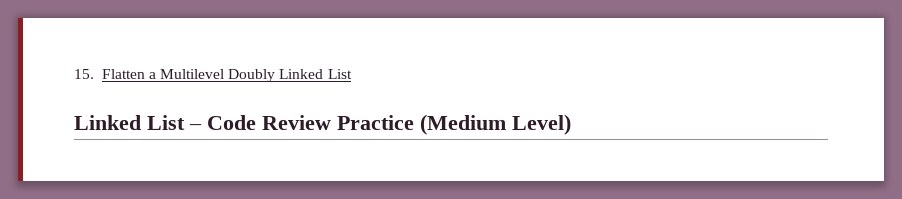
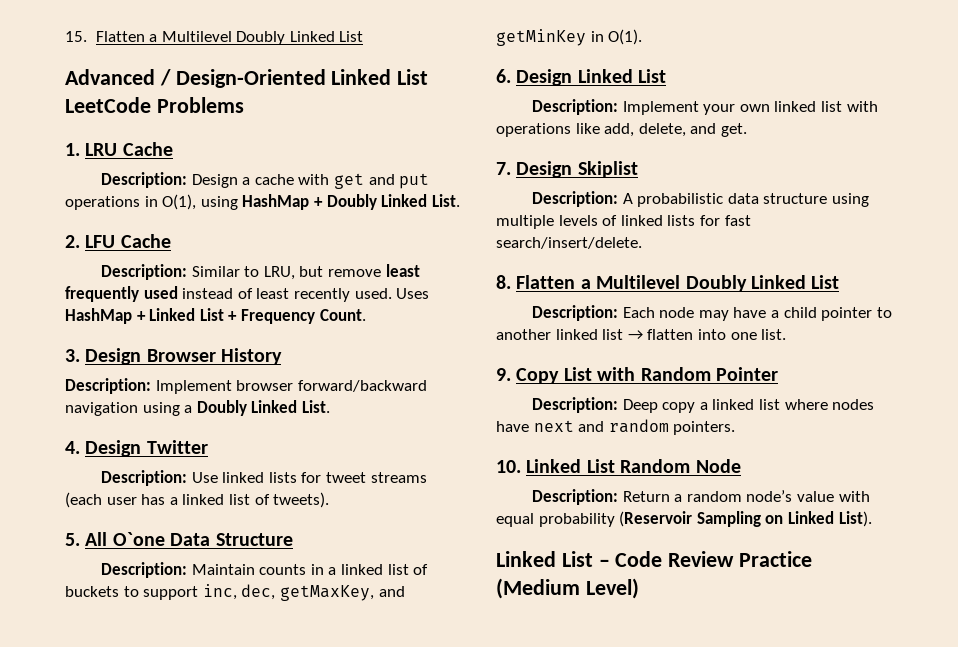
+ Advanced / Design-Oriented Linked List LeetCode Problems
+ 1. LRU Cache
+ Description: Design a cache with get and put operations in O(1), using HashMap + Doubly Linked List.
+ 2. LFU Cache
+ Description: Similar to LRU, but remove least frequently used instead of least recently used. Uses HashMap + Linked List + Frequency Count.
+ 3. Design Browser History
+ Description: Implement browser forward/backward navigation using a Doubly Linked List.
+ 4. Design Twitter
+ Description: Use linked lists for tweet streams (each user has a linked list of tweets).
+ 5. All O`one Data Structure
+ Description: Maintain counts in a linked list of buckets to support inc, dec, getMaxKey, and getMinKey in O(1).
+ 6. Design Linked List
+ Description: Implement your own linked list with operations like add, delete, and get.
+ 7. Design Skiplist
+ Description: A probabilistic data structure using multiple levels of linked lists for fast search/insert/delete.
+ 8. Flatten a Multilevel Doubly Linked List
+ Description: Each node may have a child pointer to another linked list → flatten into one list.
+ 9. Copy List with Random Pointer
+ Description: Deep copy a linked list where nodes have next and random pointers.
+ 10. Linked List Random Node
+ Description: Return a random node’s value with equal probability (Reservoir Sampling on Linked List).

